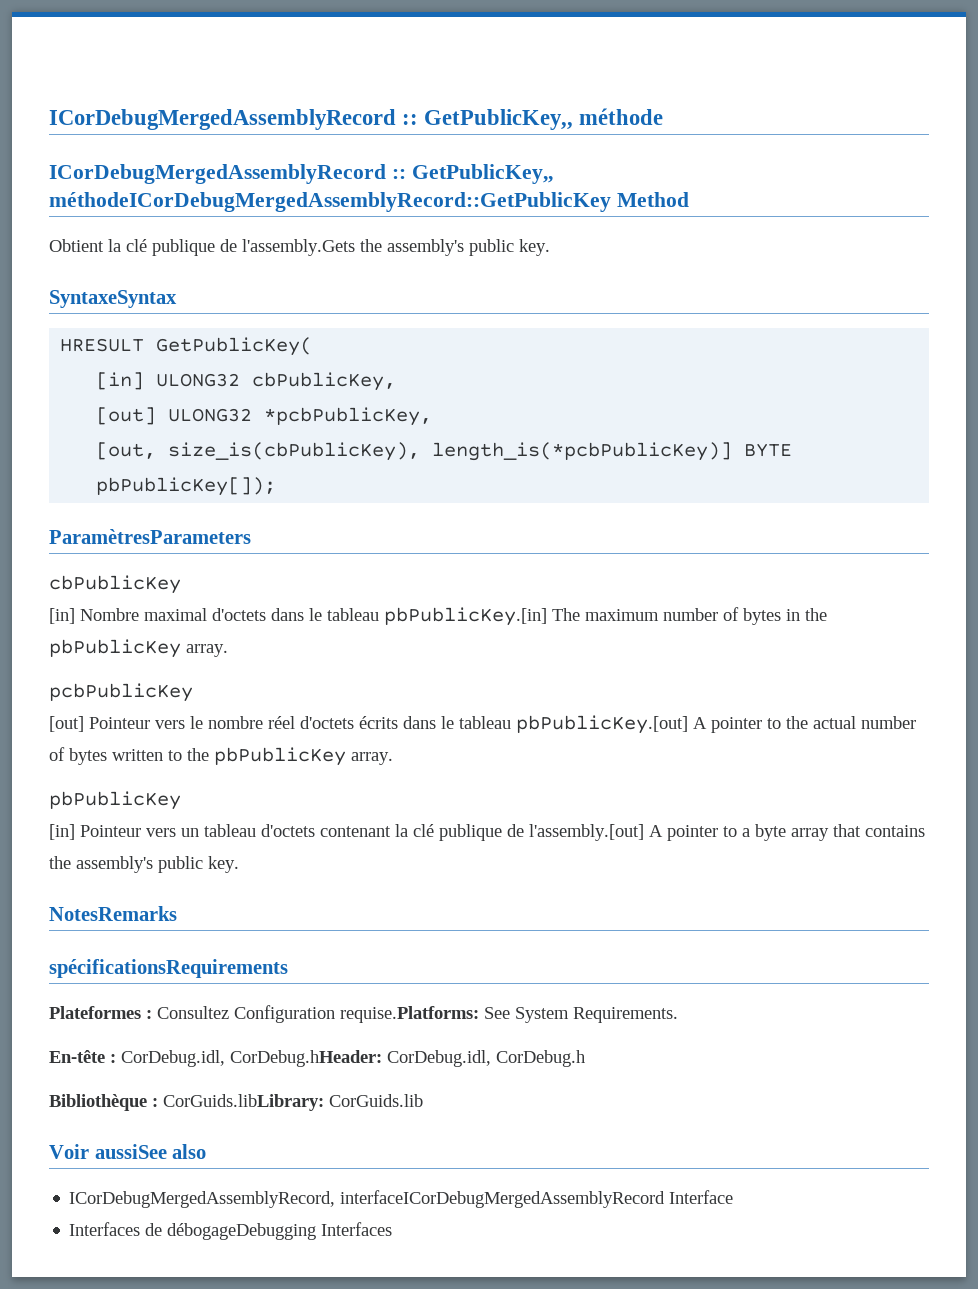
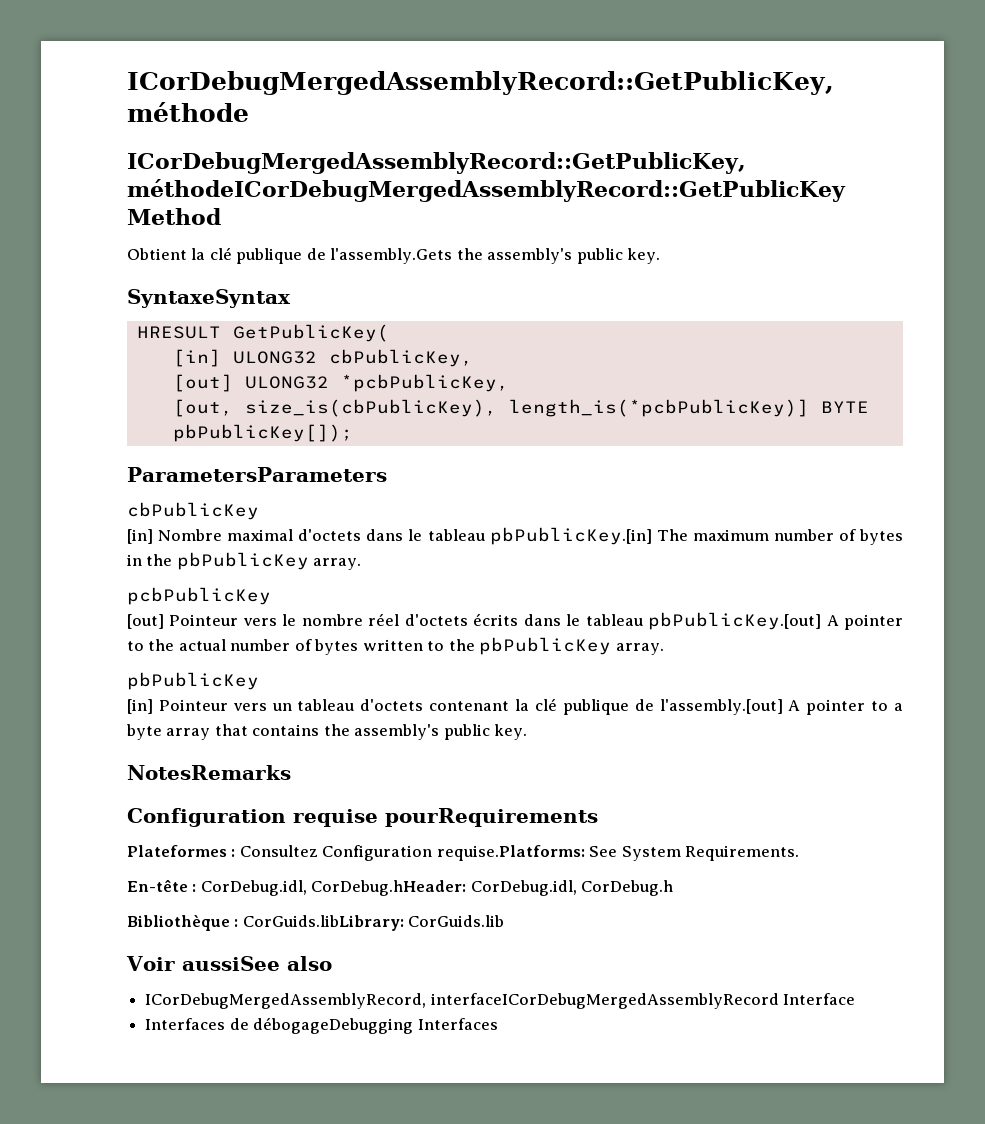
- ICorDebugMergedAssemblyRecord :: GetPublicKey,, méthode
- ICorDebugMergedAssemblyRecord :: GetPublicKey,, méthodeICorDebugMergedAssemblyRecord::GetPublicKey Method
+ ICorDebugMergedAssemblyRecord::GetPublicKey, méthode
+ ICorDebugMergedAssemblyRecord::GetPublicKey, méthodeICorDebugMergedAssemblyRecord::GetPublicKey Method
- ParamètresParameters
+ ParametersParameters
- spécificationsRequirements
+ Configuration requise pourRequirements

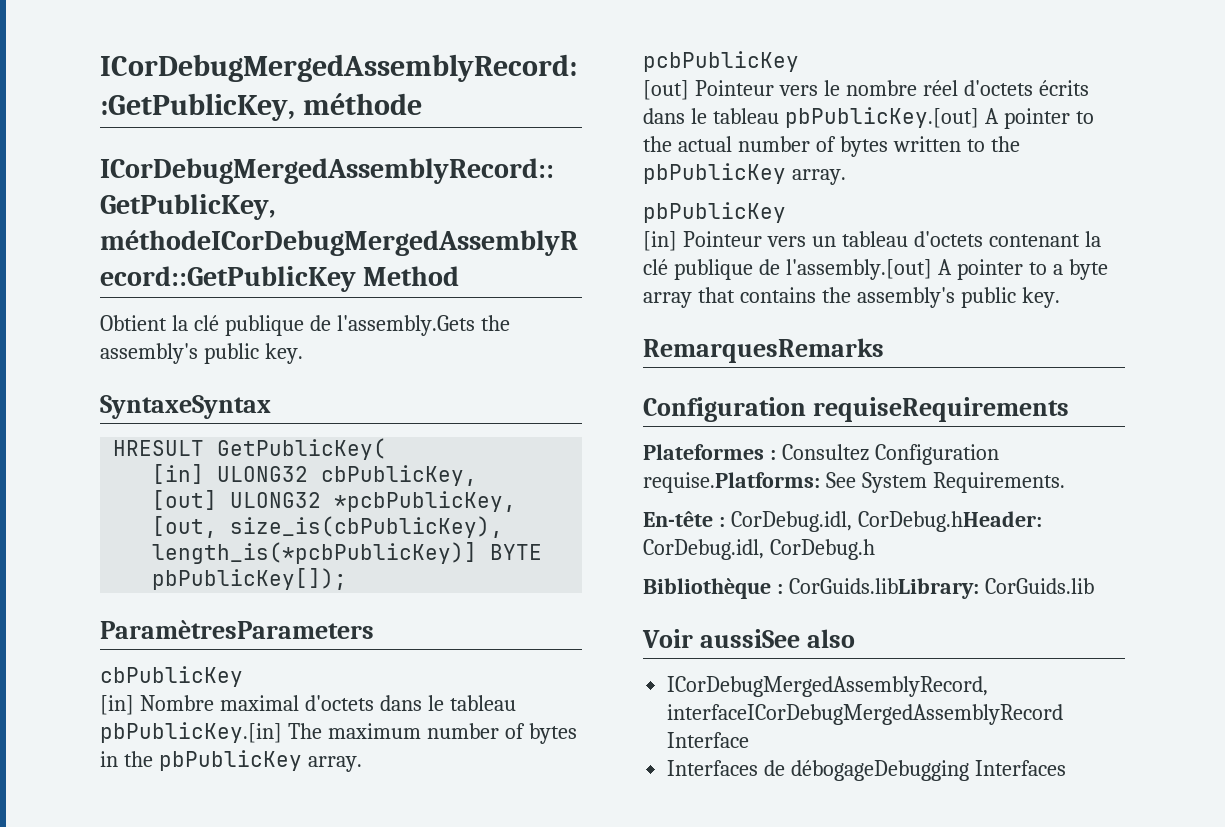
- ParametersParameters
+ ParamètresParameters
- NotesRemarks
- Configuration requise pourRequirements
+ RemarquesRemarks
+ Configuration requiseRequirements

